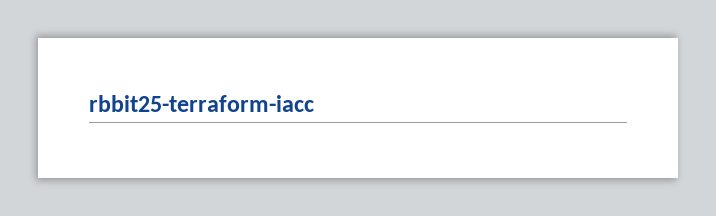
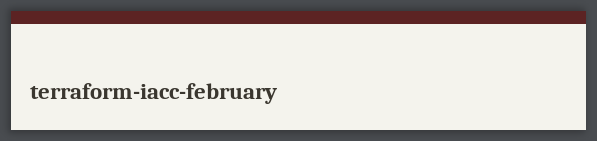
- rbbit25-terraform-iacc
+ terraform-iacc-february

